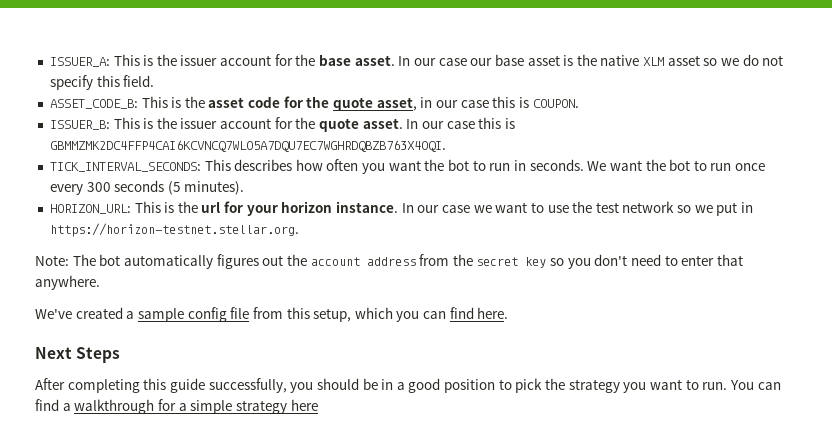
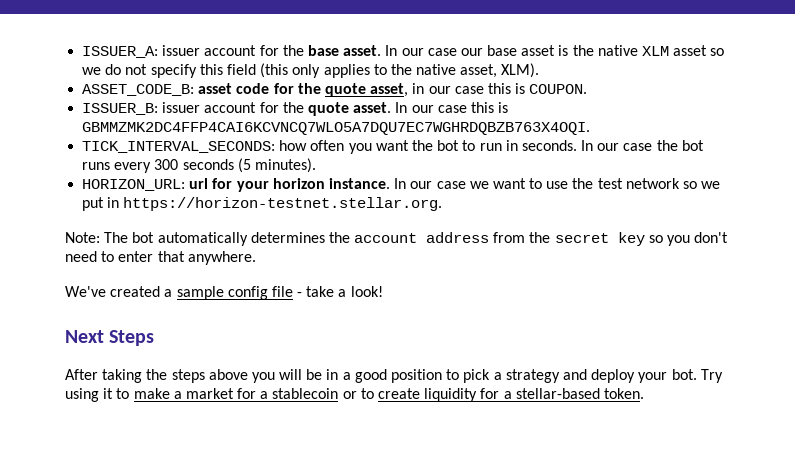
- ISSUER_A: This is the issuer account for the base asset.
+ ISSUER_A: issuer account for the base asset.
- In our case our base asset is the native XLM asset so we do not specify this field.
- ASSET_CODE_B: This is the asset code for the quote asset, in our case this is COUPON.
+ In our case our base asset is the native XLM asset so we do not specify this field (this only applies to the native asset, XLM).
+ ASSET_CODE_B: asset code for the quote asset, in our case this is COUPON.
- ISSUER_B: This is the issuer account for the quote asset.
+ ISSUER_B: issuer account for the quote asset.
- TICK_INTERVAL_SECONDS: This describes how often you want the bot to run in seconds.
+ TICK_INTERVAL_SECONDS: how often you want the bot to run in seconds.
- We want the bot to run once every 300 seconds (5 minutes).
+ In our case the bot runs every 300 seconds (5 minutes).
- HORIZON_URL: This is the url for your horizon instance.
+ HORIZON_URL: url for your horizon instance.
- Note: The bot automatically figures out the account address from the secret key so you don't need to enter that anywhere.
+ Note: The bot automatically determines the account address from the secret key so you don't need to enter that anywhere.
- We've created a sample config file from this setup, which you can find here.
+ We've created a sample config file - take a look!
  Next Steps
- After completing this guide successfully, you should be in a good position to pick the strategy you want to run. You can find a walkthrough for a simple strategy here
+ After taking the steps above you will be in a good position to pick a strategy and deploy your bot. Try using it to make a market for a stablecoin or to create liquidity for a stellar-based token.

